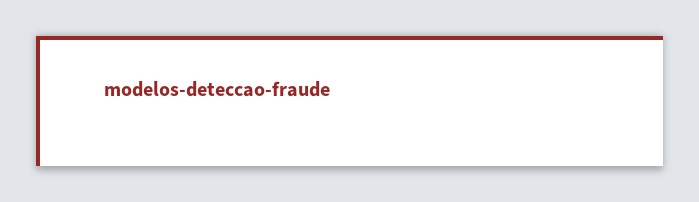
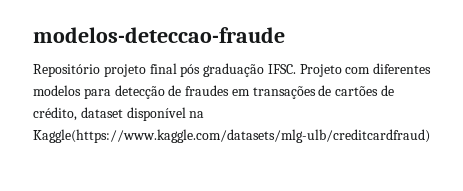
+ Repositório projeto final pós graduação IFSC. Projeto com diferentes modelos para detecção de fraudes em transações de cartões de crédito, dataset disponível na Kaggle(https://www.kaggle.com/datasets/mlg-ulb/creditcardfraud)

